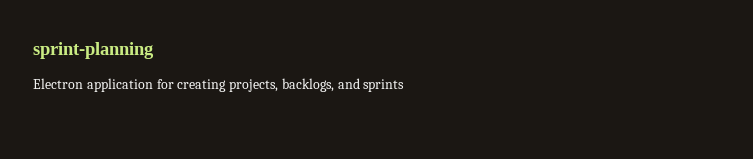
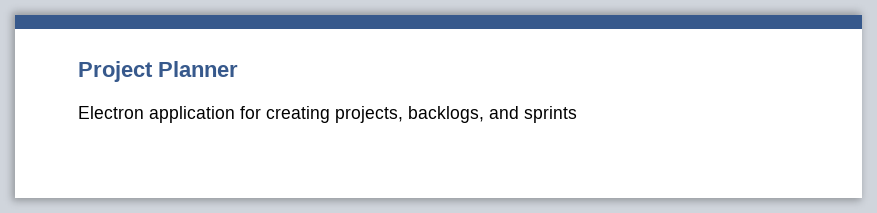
- sprint-planning
+ Project Planner

